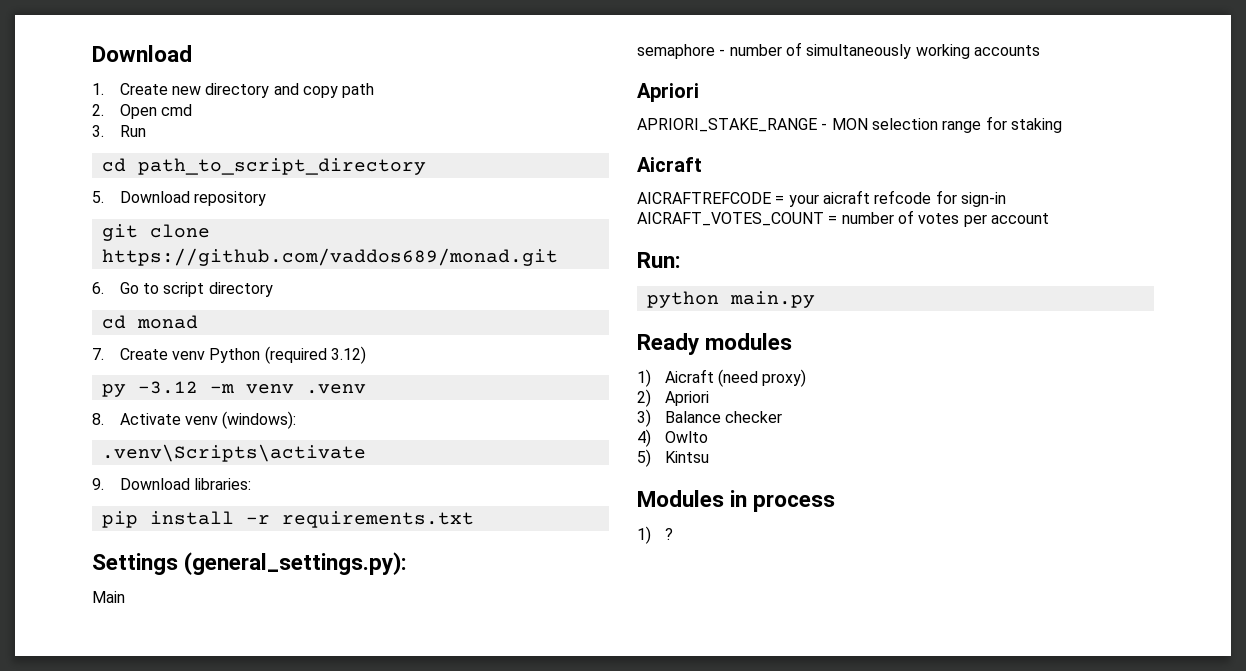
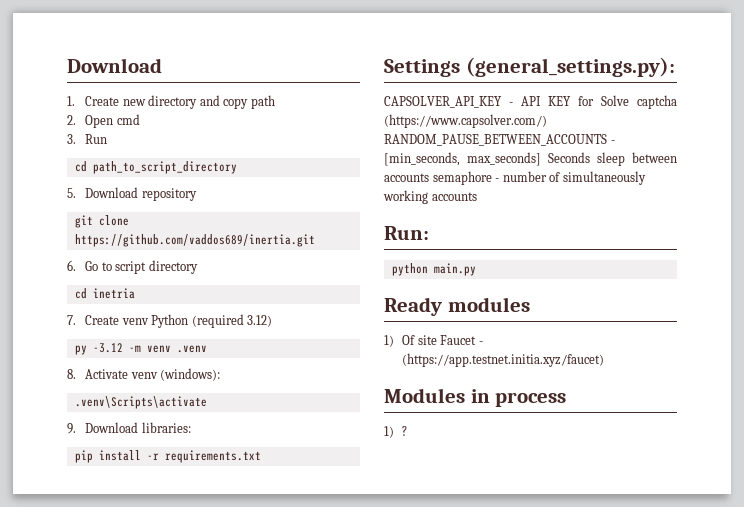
- git clone https://github.com/vaddos689/monad.git
+ git clone https://github.com/vaddos689/inertia.git
- cd monad
+ cd inetria
- Main
- semaphore - number of simultaneously working accounts
- Apriori
- APRIORI_STAKE_RANGE - MON selection range for staking
- Aicraft
- AICRAFTREFCODE = your aicraft refcode for sign-in AICRAFT_VOTES_COUNT = number of votes per account
+ CAPSOLVER_API_KEY - API KEY for Solve captcha (https://www.capsolver.com/) RANDOM_PAUSE_BETWEEN_ACCOUNTS - [min_seconds, max_seconds] Seconds sleep between accounts semaphore - number of simultaneously working accounts
- 1) Aicraft (need proxy)
- 2) Apriori
- 3) Balance checker
- 4) Owlto
- 5) Kintsu
+ 1) Of site Faucet - (https://app.testnet.initia.xyz/faucet)

